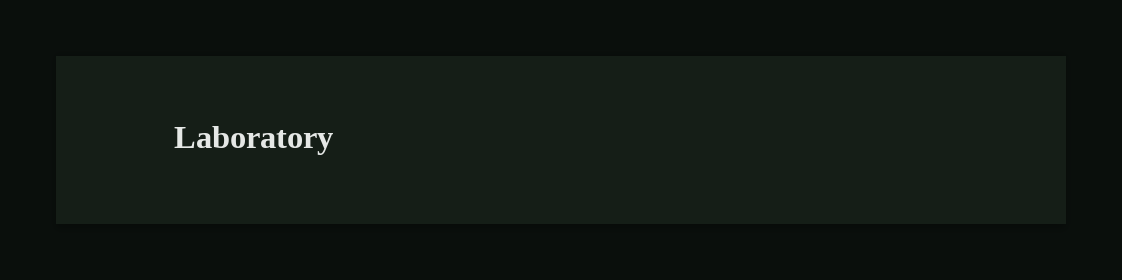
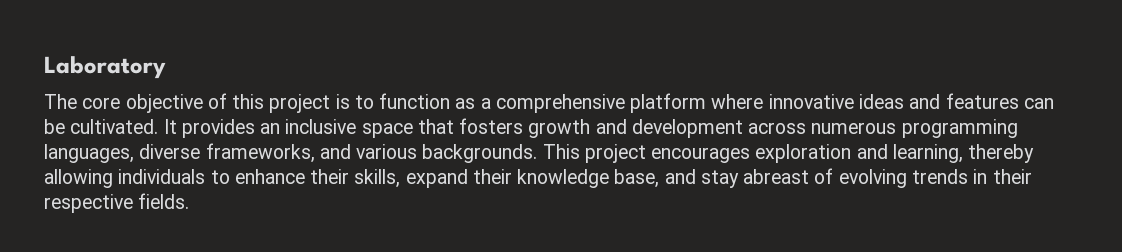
+ The core objective of this project is to function as a comprehensive platform where innovative ideas and features can be cultivated. It provides an inclusive space that fosters growth and development across numerous programming languages, diverse frameworks, and various backgrounds. This project encourages exploration and learning, thereby allowing individuals to enhance their skills, expand their knowledge base, and stay abreast of evolving trends in their respective fields.

